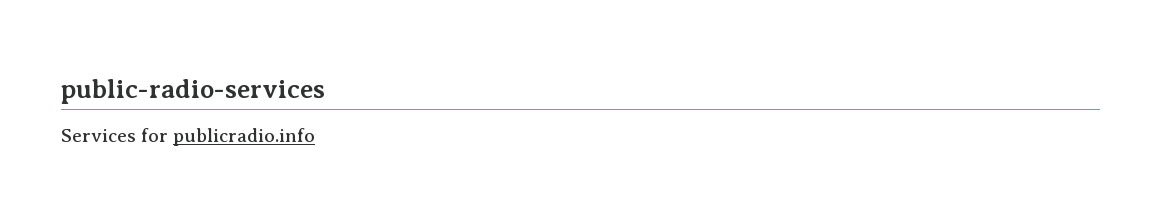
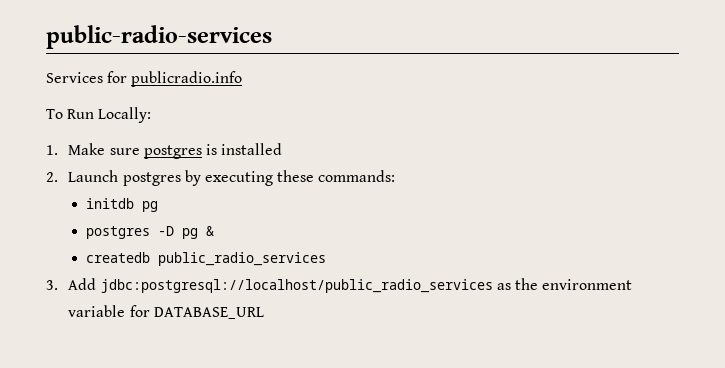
+ To Run Locally:
+ 1. Make sure postgres is installed
+ 2. Launch postgres by executing these commands:
+ initdb pg
+ postgres -D pg &
+ createdb public_radio_services
+ 3. Add jdbc:postgresql://localhost/public_radio_services as the environment variable for DATABASE_URL

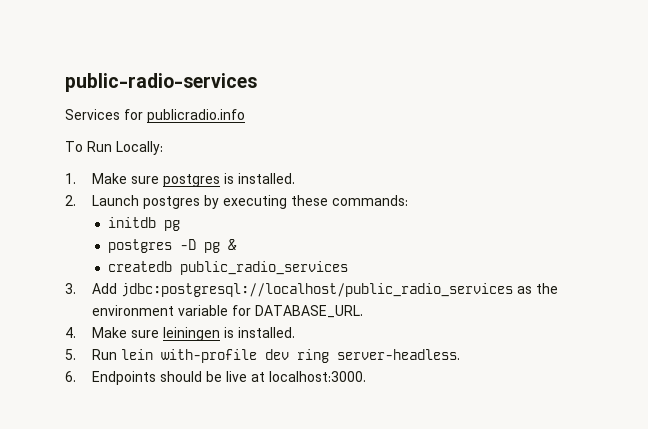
- 1. Make sure postgres is installed
+ 1. Make sure postgres is installed.
- 3. Add jdbc:postgresql://localhost/public_radio_services as the environment variable for DATABASE_URL
+ 3. Add jdbc:postgresql://localhost/public_radio_services as the environment variable for DATABASE_URL.
+ 4. Make sure leiningen is installed.
+ 5. Run lein with-profile dev ring server-headless.
+ 6. Endpoints should be live at localhost:3000.

